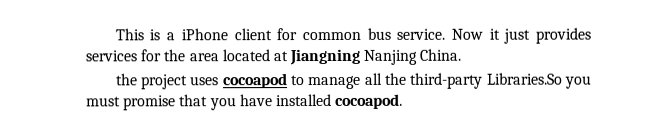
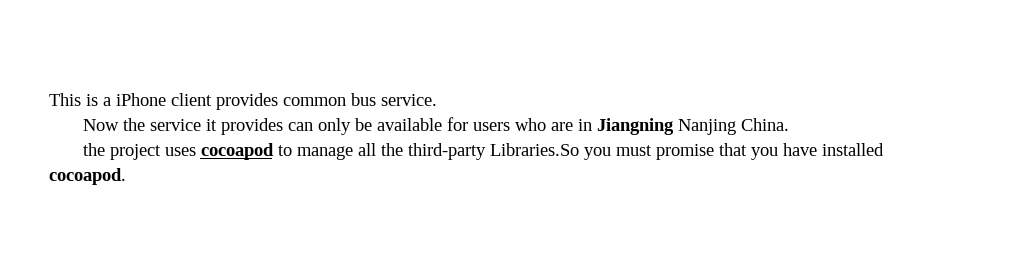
- This is a iPhone client for common bus service. Now it just provides services for the area located at Jiangning Nanjing China.
+ This is a iPhone client provides common bus service.
+ Now the service it provides can only be available for users who are in Jiangning Nanjing China.

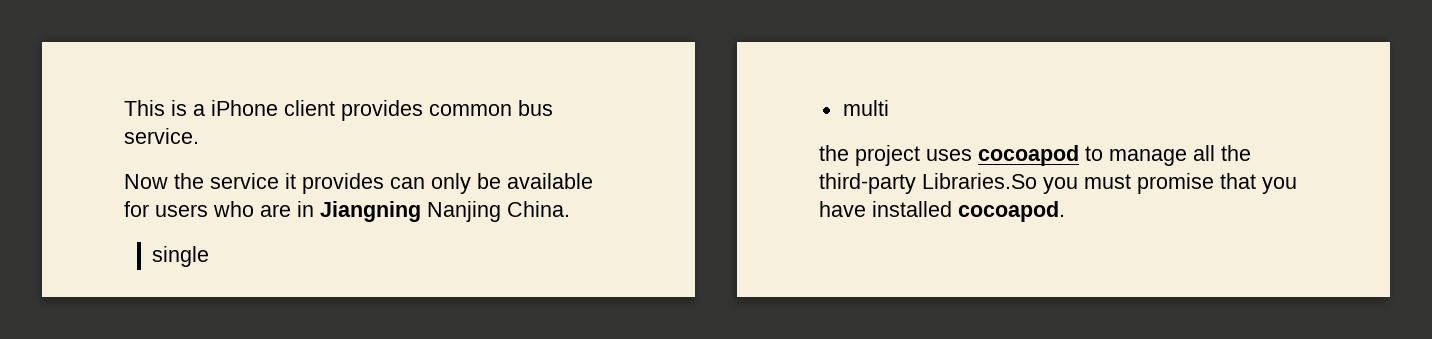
+ single
+ multi

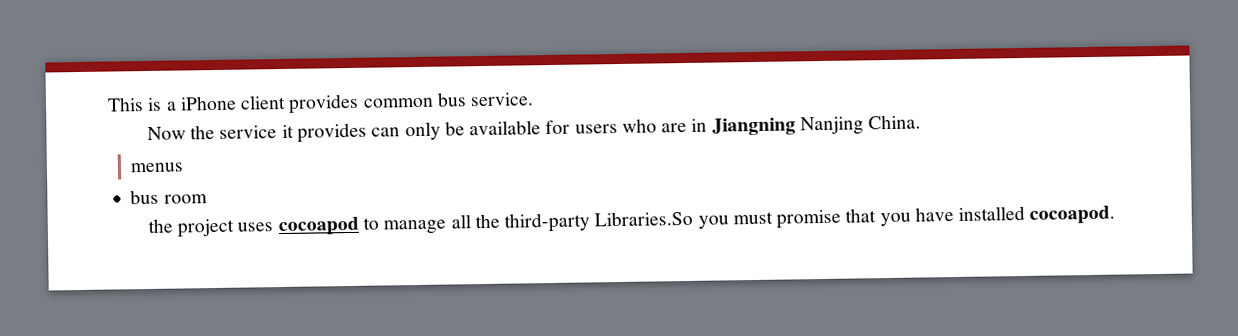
- single
- multi
+ menus
+ bus room

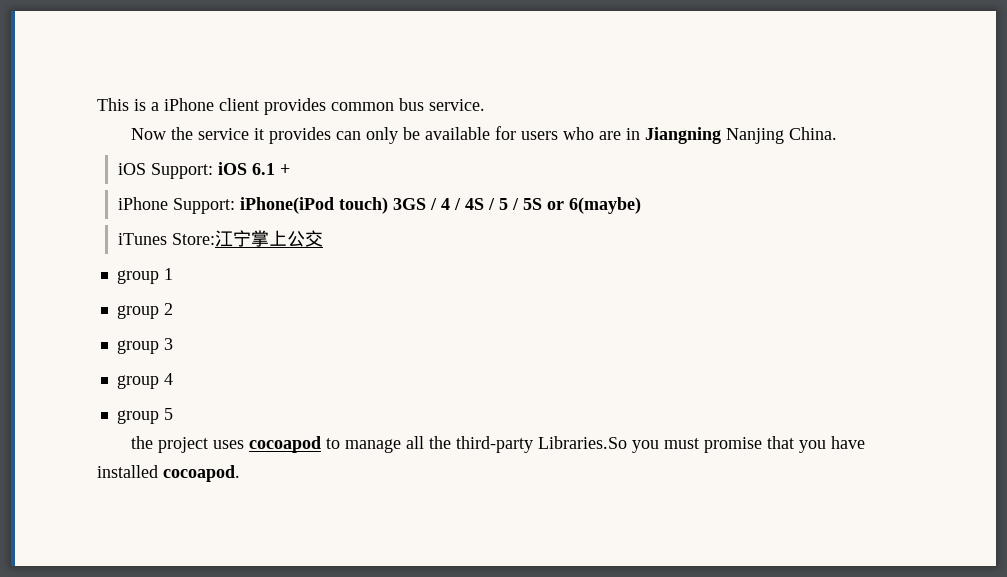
- menus
- bus room
+ iOS Support: iOS 6.1 +
+ iPhone Support: iPhone(iPod touch) 3GS / 4 / 4S / 5 / 5S or 6(maybe)
+ iTunes Store:江宁掌上公交
+ group 1
+ group 2
+ group 3
+ group 4
+ group 5

